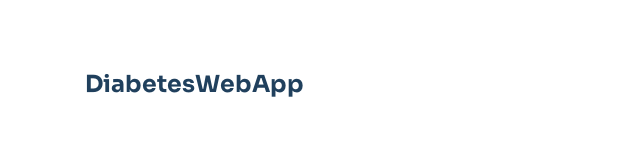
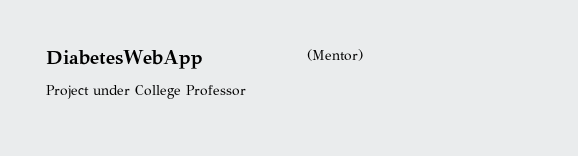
+ Project under College Professor (Mentor)

